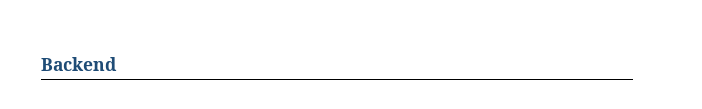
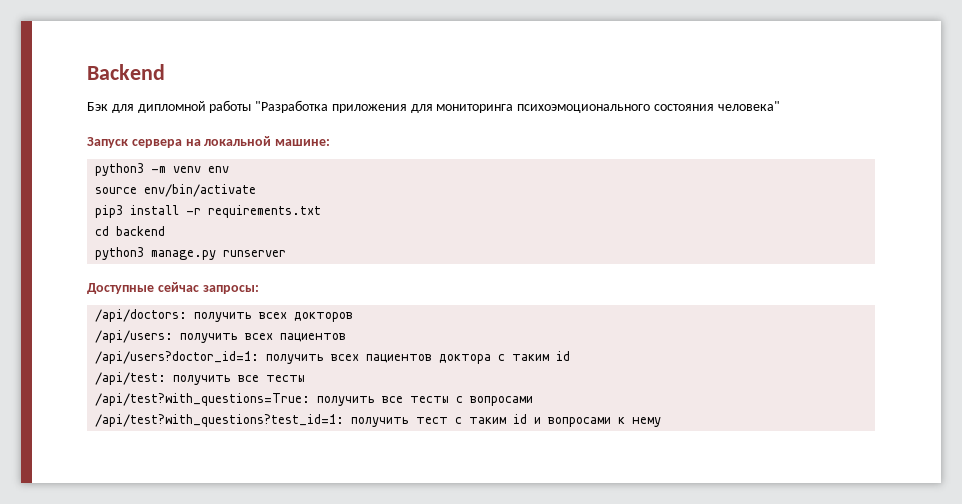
+ Бэк для дипломной работы "Разработка приложения для мониторинга психоэмоционального состояния человека"
+ Запуск сервера на локальной машине:
+ python3 -m venv env
+ source env/bin/activate
+ pip3 install -r requirements.txt
+ cd backend
+ python3 manage.py runserver
+ Доступные сейчас запросы:
+ /api/doctors: получить всех докторов
+ /api/users: получить всех пациентов
+ /api/users?doctor_id=1: получить всех пациентов доктора с таким id
+ /api/test: получить все тесты
+ /api/test?with_questions=True: получить все тесты с вопросами
+ /api/test?with_questions?test_id=1: получить тест с таким id и вопросами к нему

